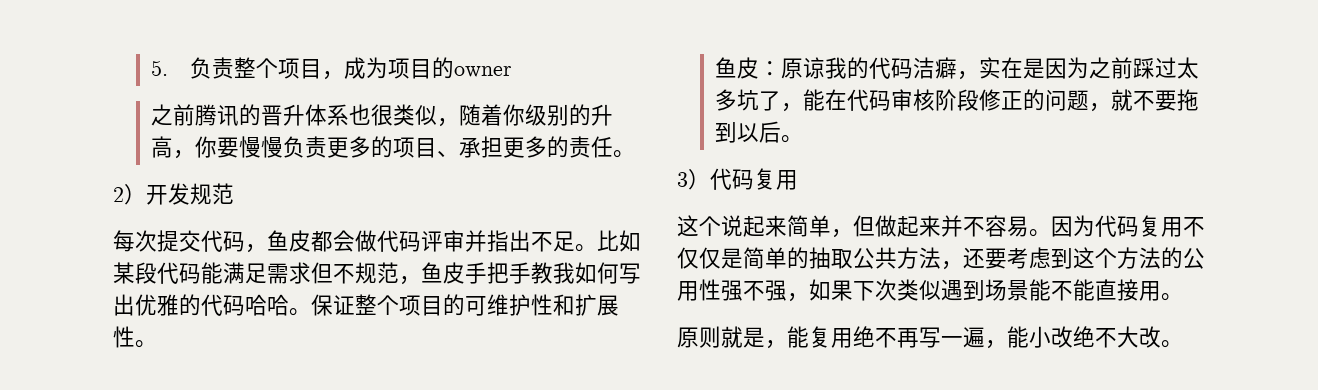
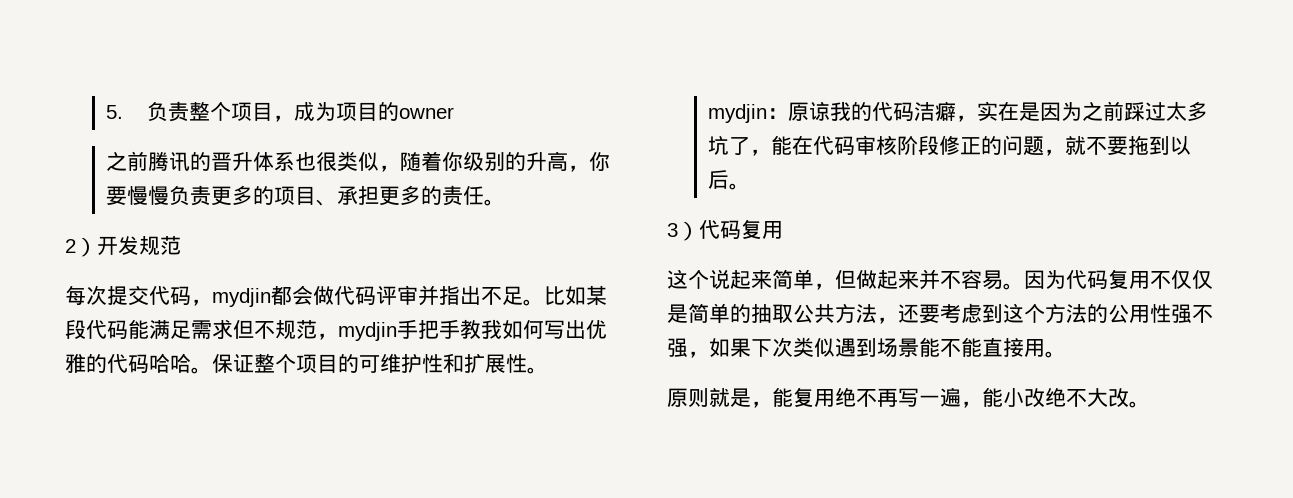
- 每次提交代码，鱼皮都会做代码评审并指出不足。
+ 每次提交代码，mydjin都会做代码评审并指出不足。
- 比如某段代码能满足需求但不规范，鱼皮手把手教我如何写出优雅的代码哈哈。
+ 比如某段代码能满足需求但不规范，mydjin手把手教我如何写出优雅的代码哈哈。
- 鱼皮：原谅我的代码洁癖，实在是因为之前踩过太多坑了，能在代码审核阶段修正的问题，就不要拖到以后。
+ mydjin：原谅我的代码洁癖，实在是因为之前踩过太多坑了，能在代码审核阶段修正的问题，就不要拖到以后。

